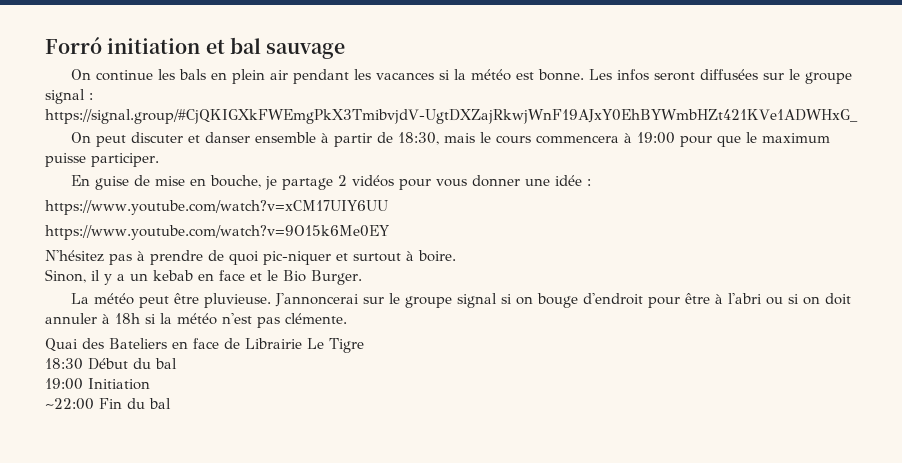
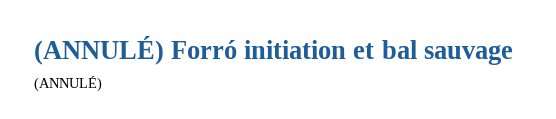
- Forró initiation et bal sauvage
- On continue les bals en plein air pendant les vacances si la météo est bonne. Les infos seront diffusées sur le groupe signal : https://signal.group/#CjQKIGXkFWEmgPkX3TmibvjdV-UgtDXZajRkwjWnF19AJxY0EhBYWmbHZt421KVe1ADWHxG_
- On peut discuter et danser ensemble à partir de 18:30, mais le cours commencera à 19:00 pour que le maximum puisse participer.
- En guise de mise en bouche, je partage 2 vidéos pour vous donner une idée :
- https://www.youtube.com/watch?v=xCM17UIY6UU
- https://www.youtube.com/watch?v=9O15k6Me0EY
- N'hésitez pas à prendre de quoi pic-niquer et surtout à boire.
- Sinon, il y a un kebab en face et le Bio Burger.
- La météo peut être pluvieuse. J'annoncerai sur le groupe signal si on bouge d'endroit pour être à l'abri ou si on doit annuler à 18h si la météo n'est pas clémente.
- Quai des Bateliers en face de Librairie Le Tigre
- 18:30 Début du bal
- 19:00 Initiation
- ~22:00 Fin du bal
+ (ANNULÉ) Forró initiation et bal sauvage
+ (ANNULÉ)

